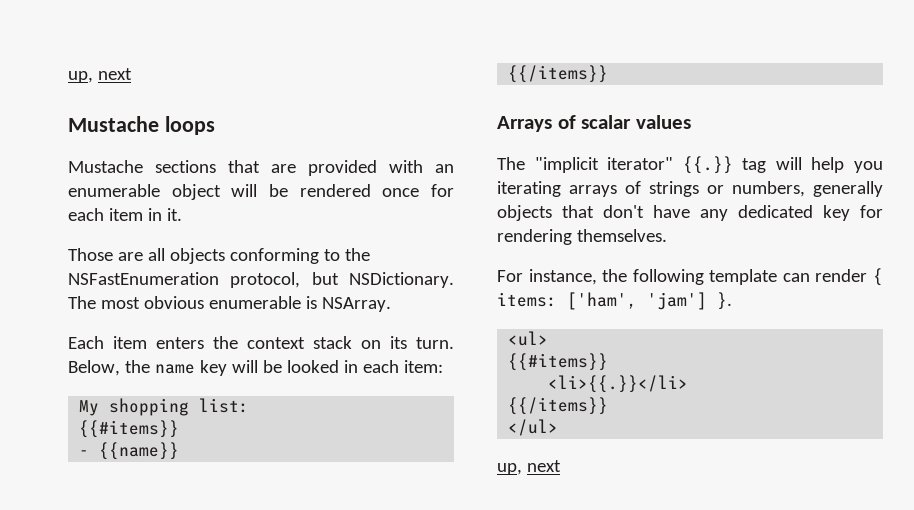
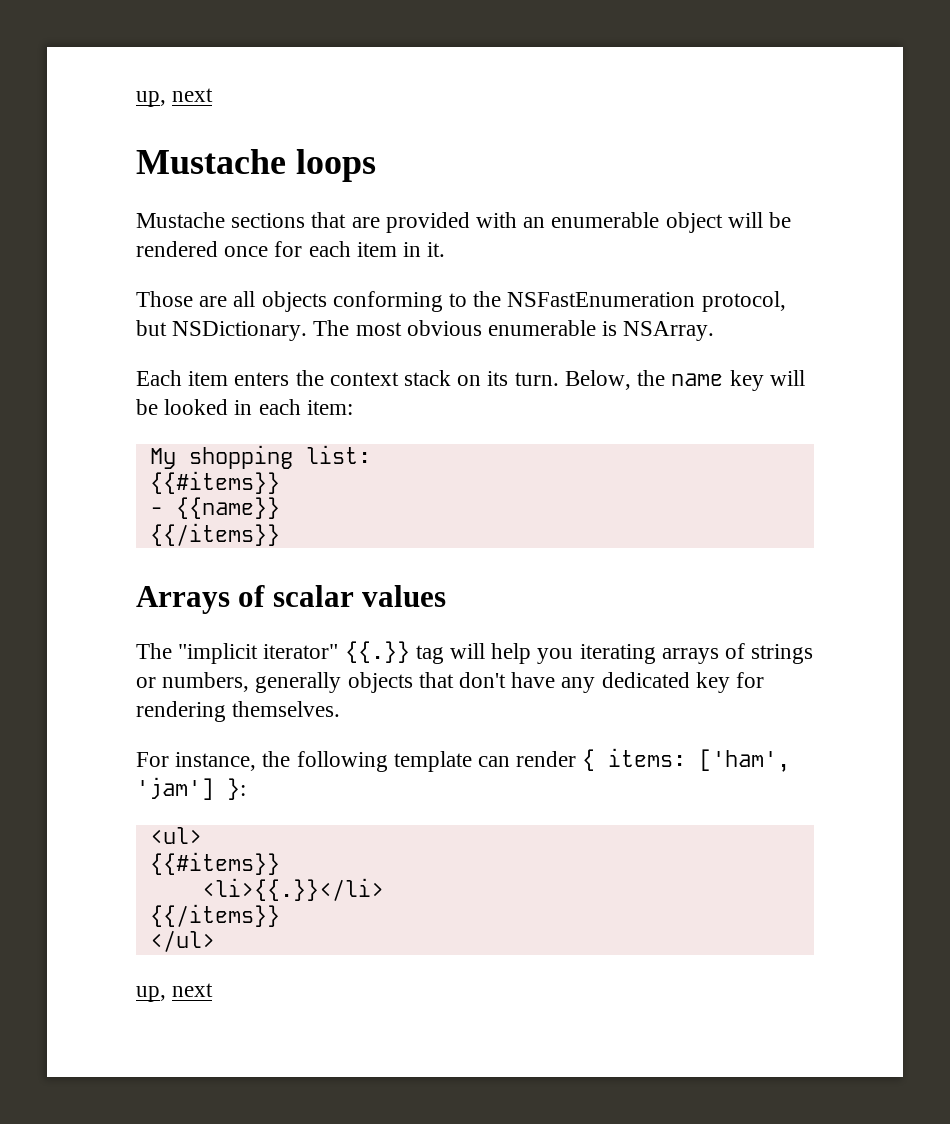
- For instance, the following template can render { items: ['ham', 'jam'] }.
+ For instance, the following template can render { items: ['ham', 'jam'] }:

